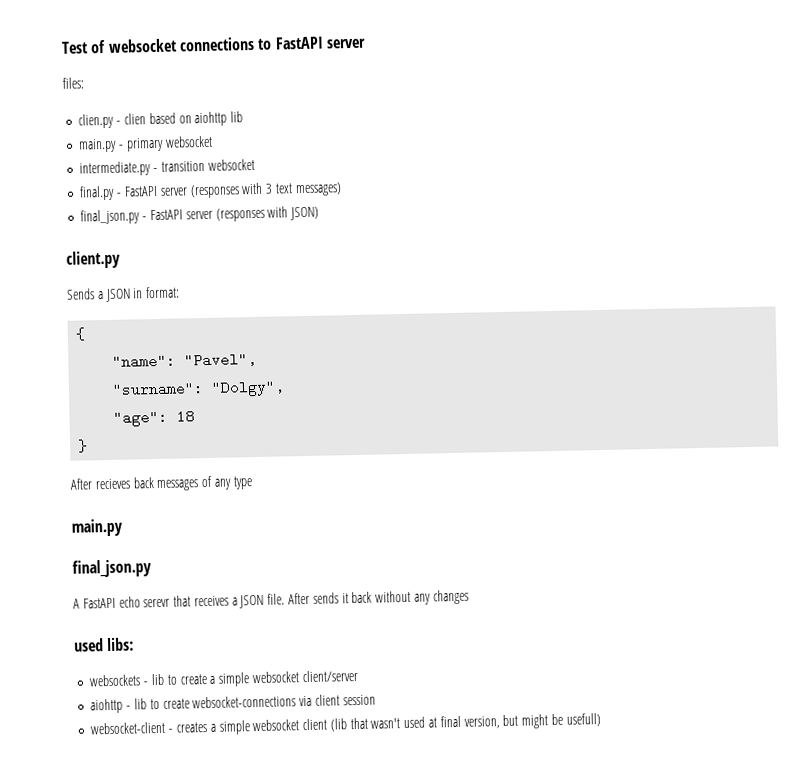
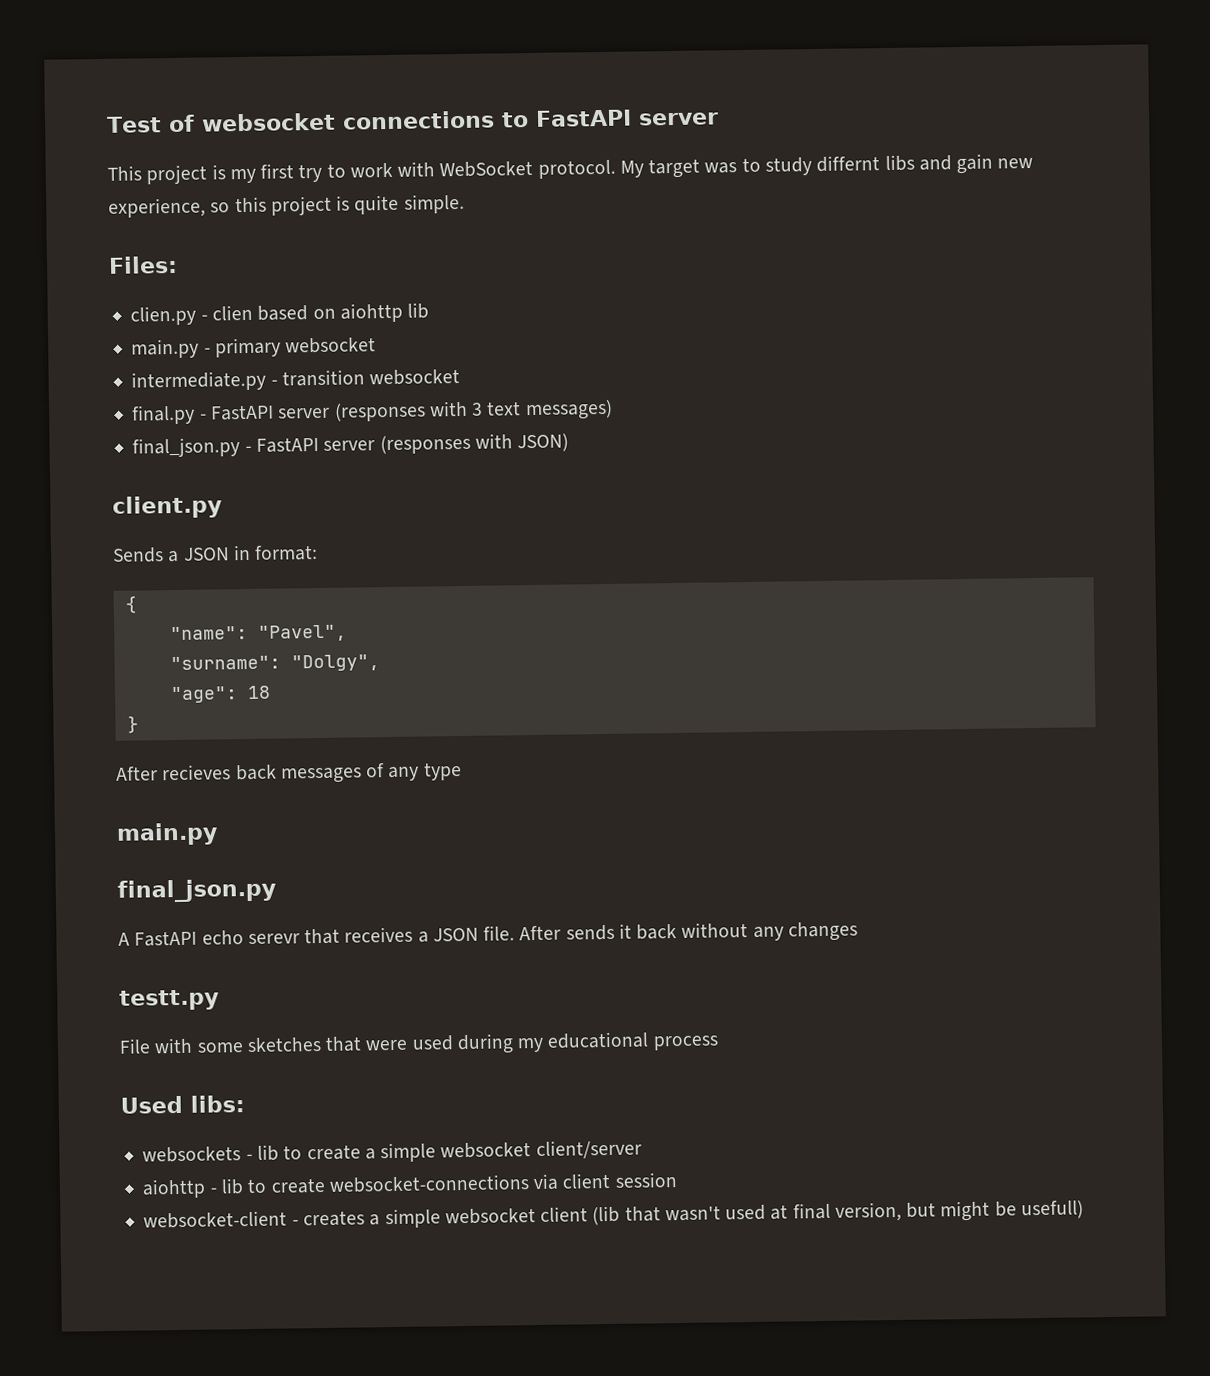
- files:
+ This project is my first try to work with WebSocket protocol. My target was to study differnt libs and gain new experience, so this project is quite simple.
+ Files:
- used libs:
+ testt.py
+ File with some sketches that were used during my educational process
+ Used libs:

